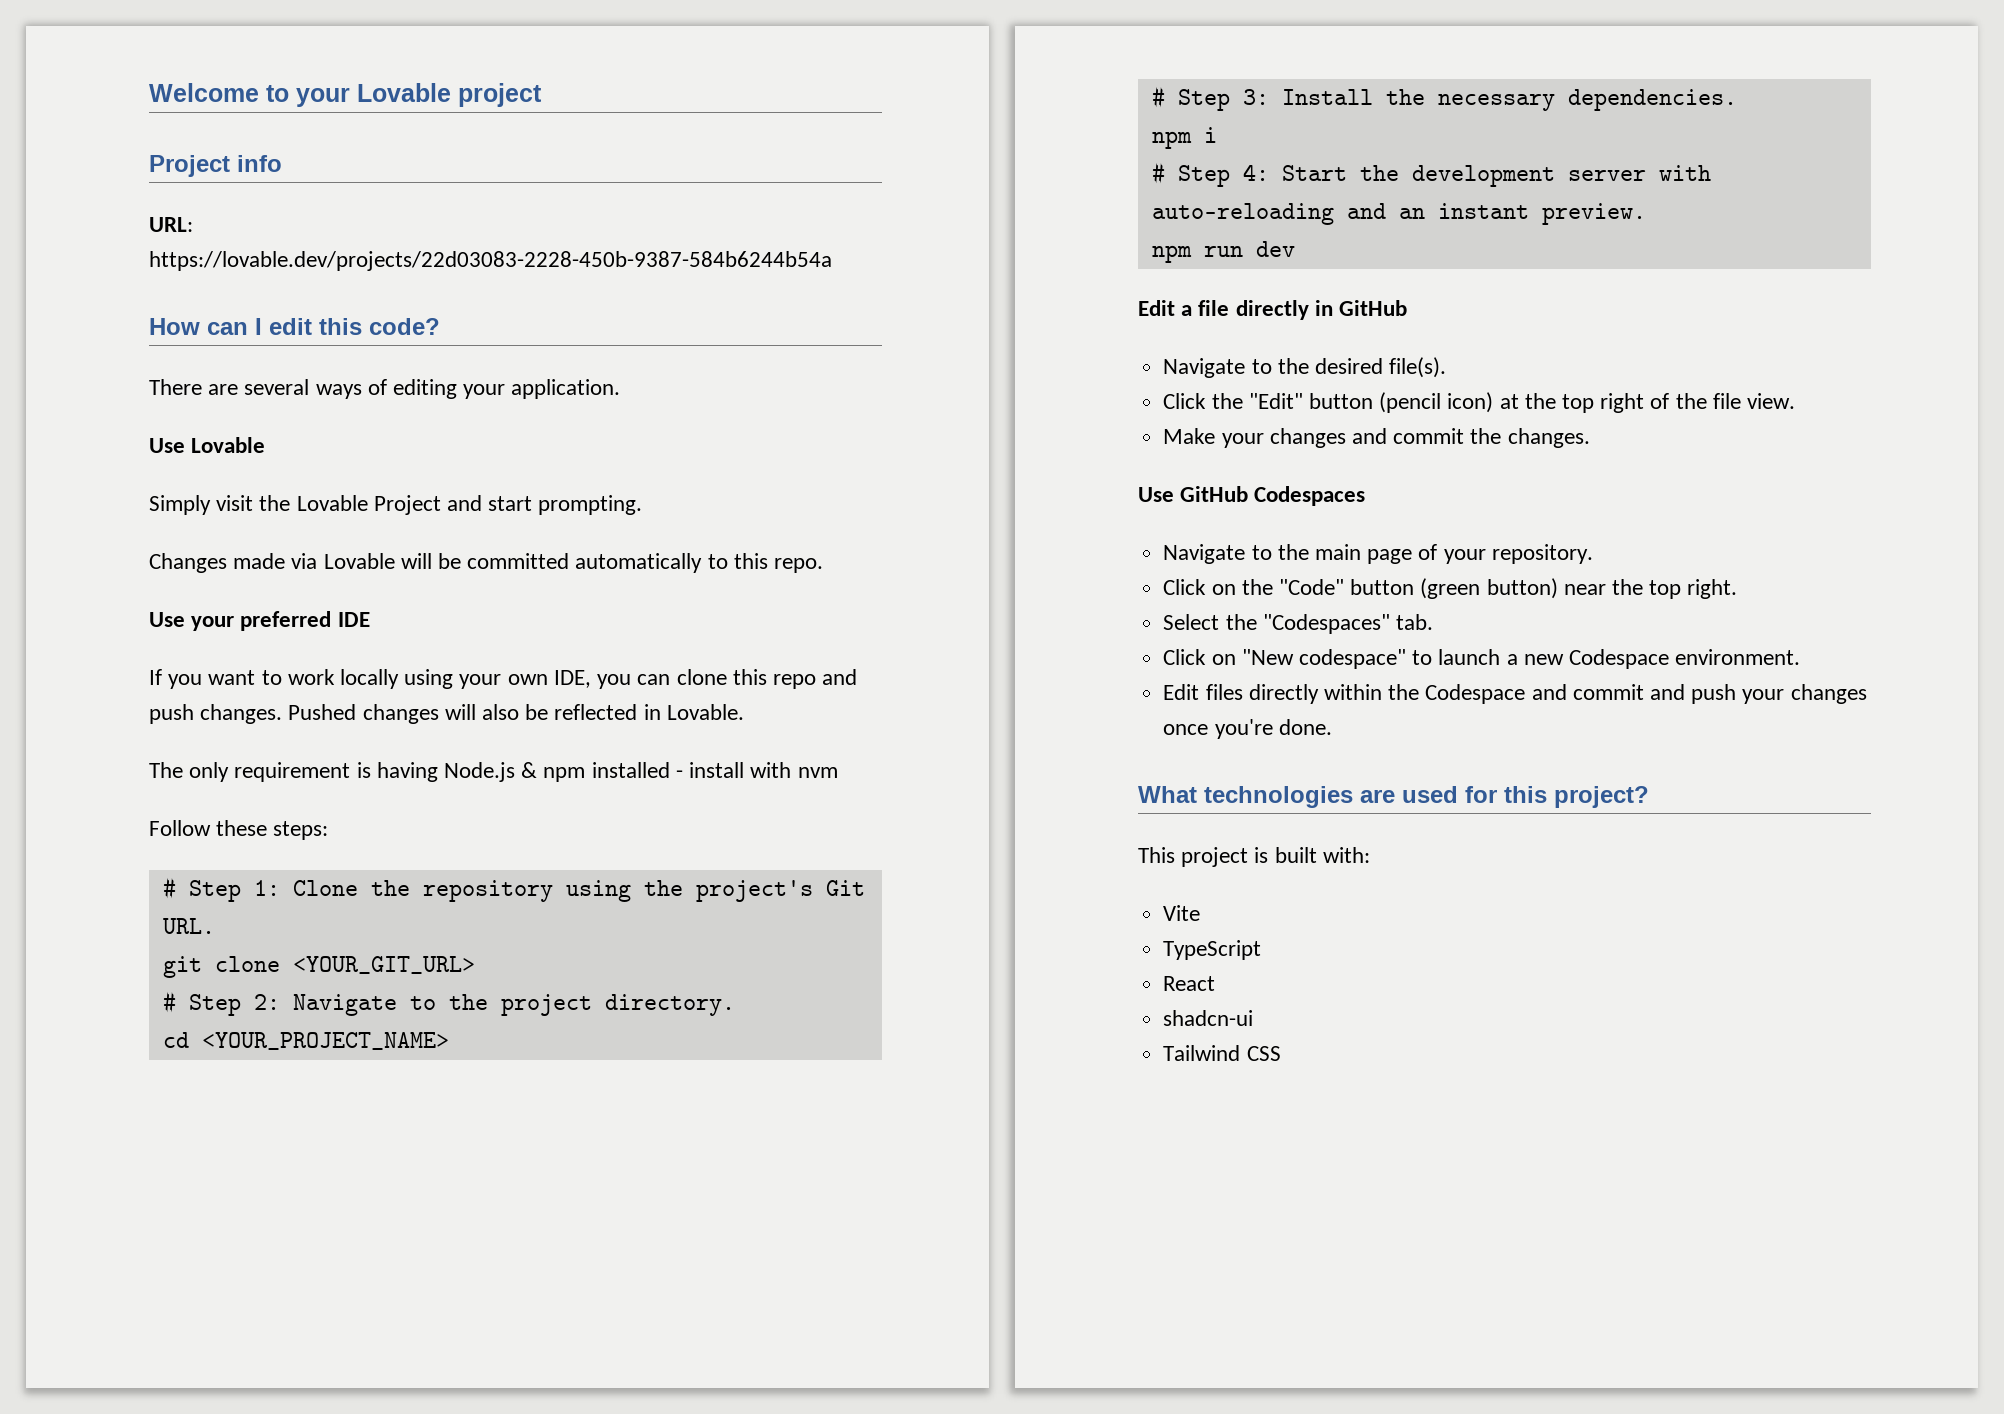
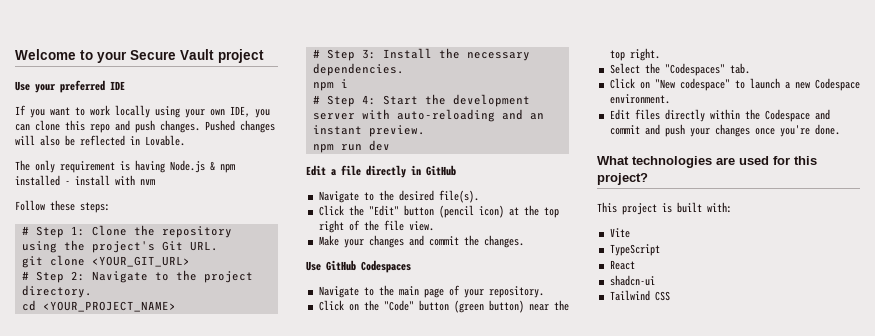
- Welcome to your Lovable project
- Project info
- URL: https://lovable.dev/projects/22d03083-2228-450b-9387-584b6244b54a
- How can I edit this code?
- There are several ways of editing your application.
- Use Lovable
- Simply visit the Lovable Project and start prompting.
- Changes made via Lovable will be committed automatically to this repo.
+ Welcome to your Secure Vault project

